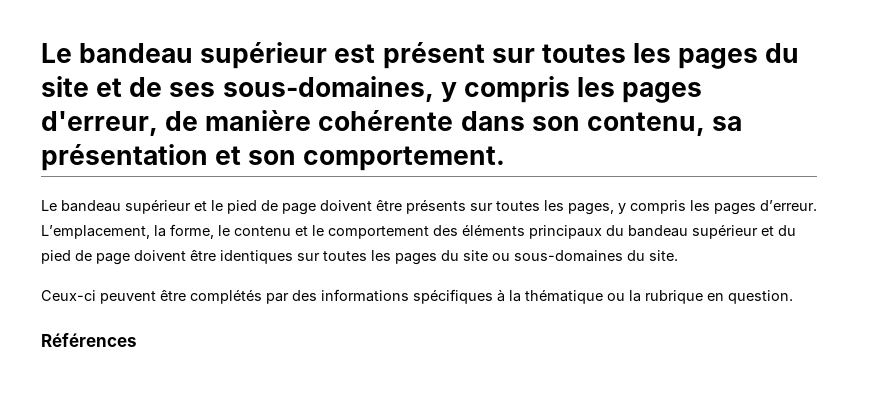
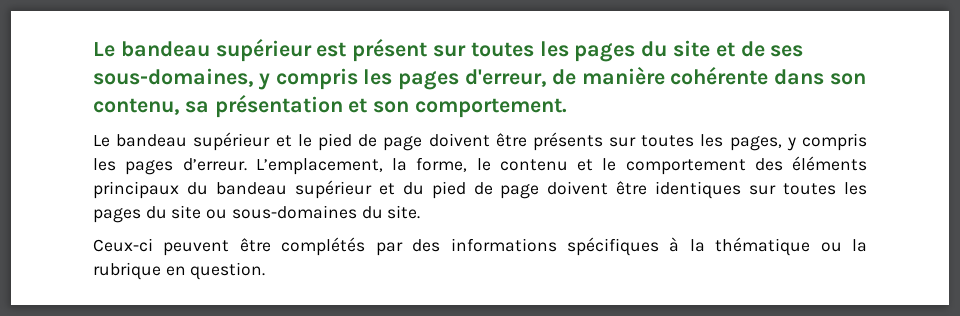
- Références

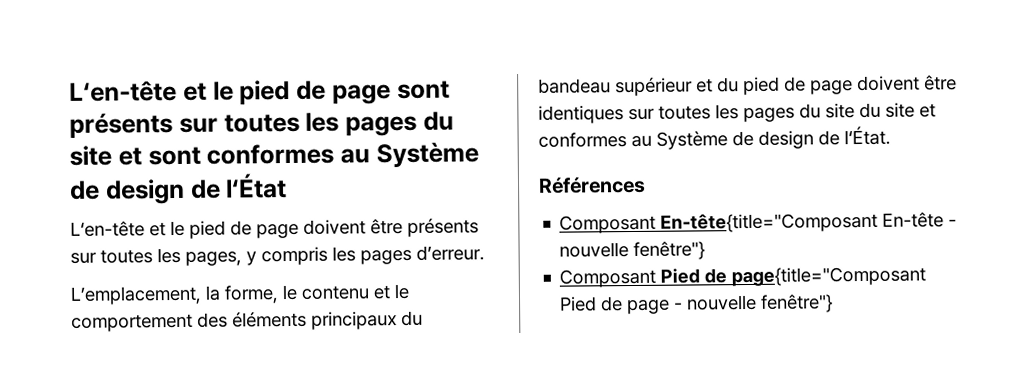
- Le bandeau supérieur est présent sur toutes les pages du site et de ses sous-domaines, y compris les pages d'erreur, de manière cohérente dans son contenu, sa présentation et son comportement.
- Le bandeau supérieur et le pied de page doivent être présents sur toutes les pages, y compris les pages d’erreur. L’emplacement, la forme, le contenu et le comportement des éléments principaux du bandeau supérieur et du pied de page doivent être identiques sur toutes les pages du site ou sous-domaines du site.
- Ceux-ci peuvent être complétés par des informations spécifiques à la thématique ou la rubrique en question.
+ L‘en-tête et le pied de page sont présents sur toutes les pages du site et sont conformes au Système de design de l‘État
+ L‘en-tête et le pied de page doivent être présents sur toutes les pages, y compris les pages d’erreur.
+ L’emplacement, la forme, le contenu et le comportement des éléments principaux du bandeau supérieur et du pied de page doivent être identiques sur toutes les pages du site du site et conformes au Système de design de l‘État.
+ Références
+ Composant En-tête{title="Composant En-tête - nouvelle fenêtre"}
+ Composant Pied de page{title="Composant Pied de page - nouvelle fenêtre"}

